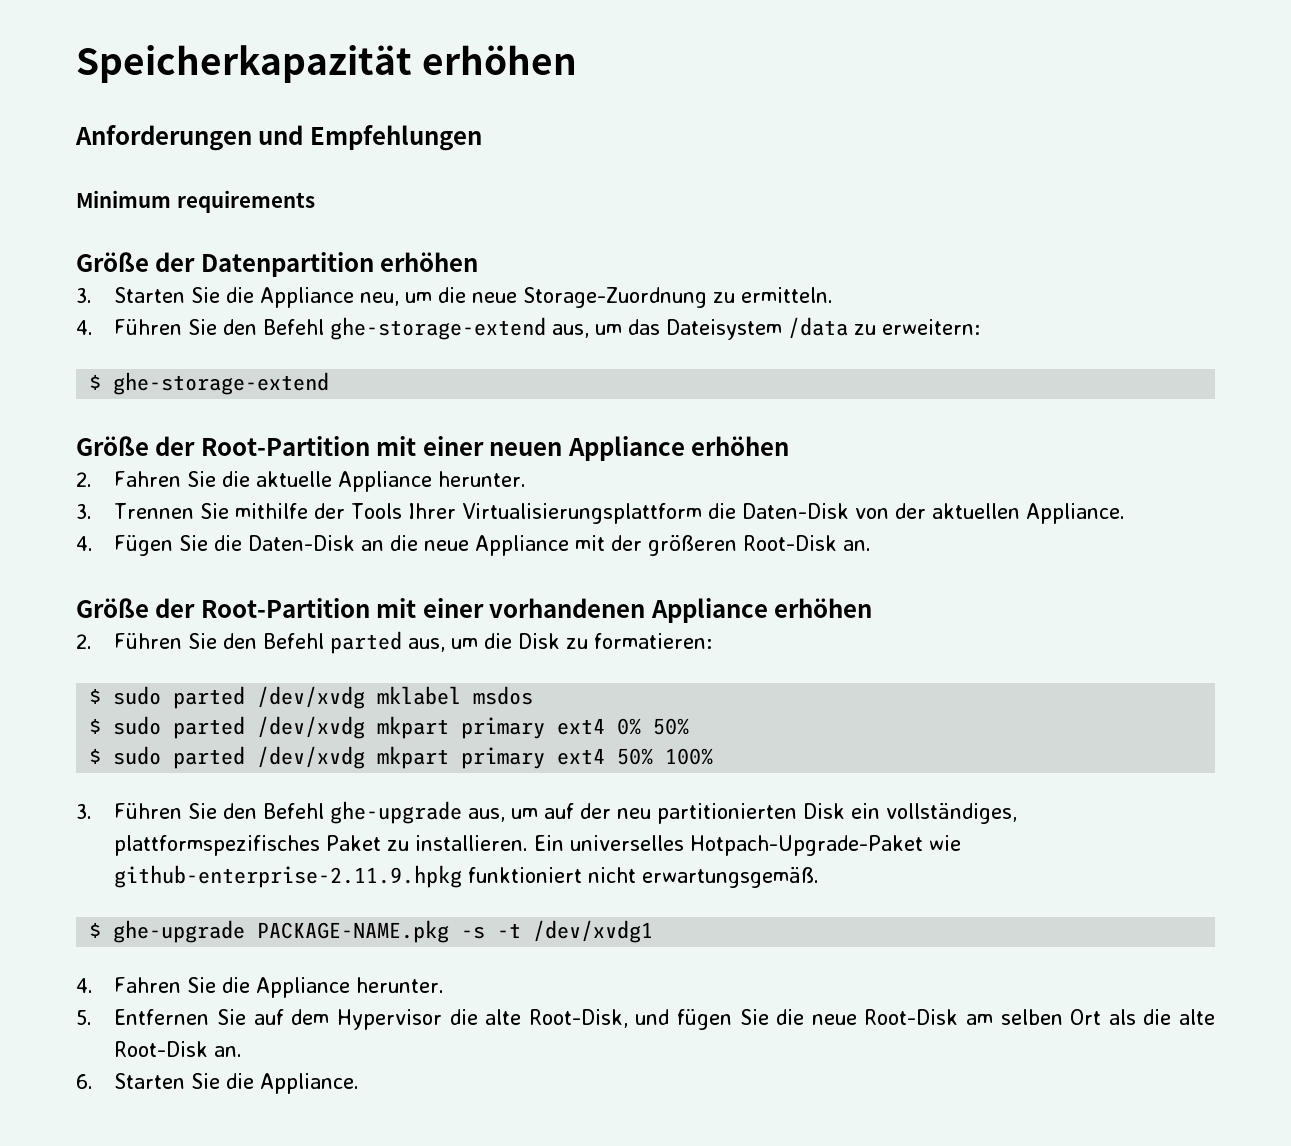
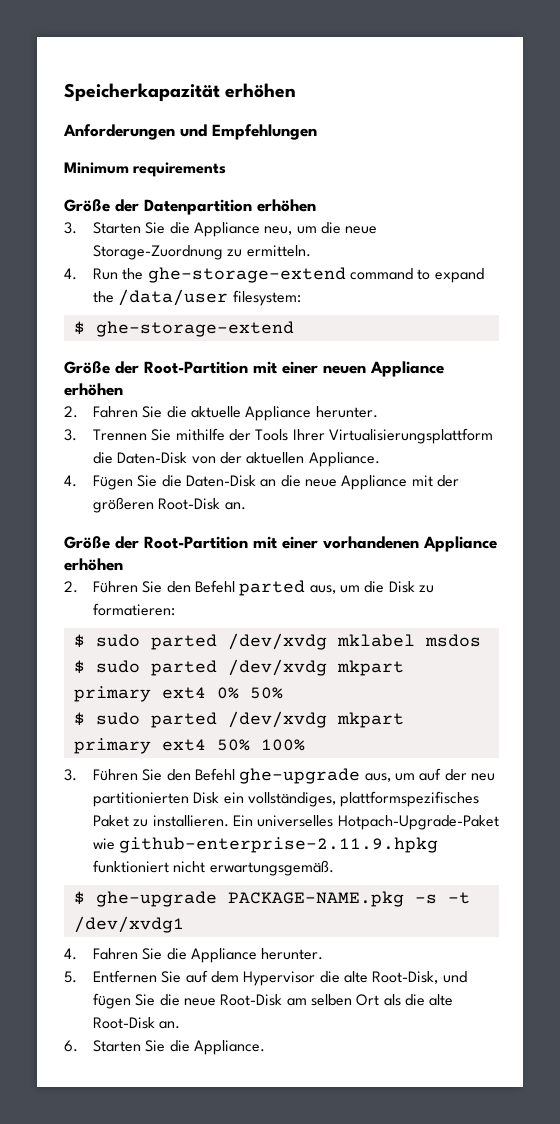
- 4. Führen Sie den Befehl ghe-storage-extend aus, um das Dateisystem /data zu erweitern:
+ 4. Run the ghe-storage-extend command to expand the /data/user filesystem:

